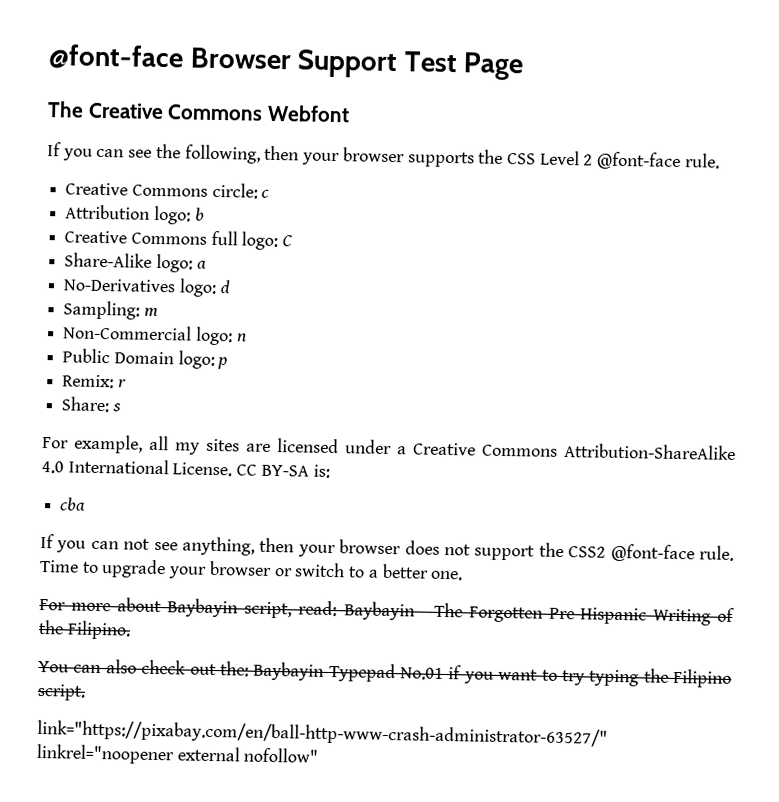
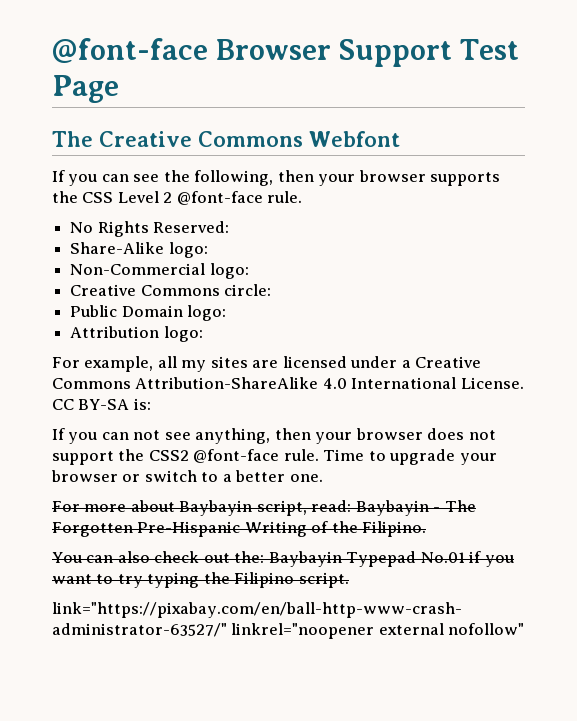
- Creative Commons circle: c
- Attribution logo: b
- Creative Commons full logo: C
- Share-Alike logo: a
- No-Derivatives logo: d
- Sampling: m
- Non-Commercial logo: n
- Public Domain logo: p
- Remix: r
- Share: s
+ No Rights Reserved:
+ Share-Alike logo:
+ Non-Commercial logo:
+ Creative Commons circle:
+ Public Domain logo:
+ Attribution logo:
- cba

